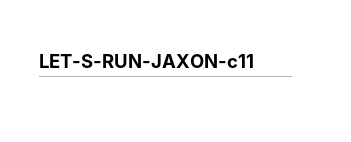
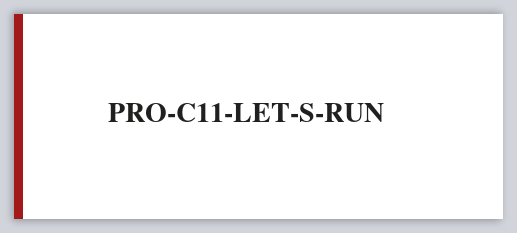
- LET-S-RUN-JAXON-c11
+ PRO-C11-LET-S-RUN

